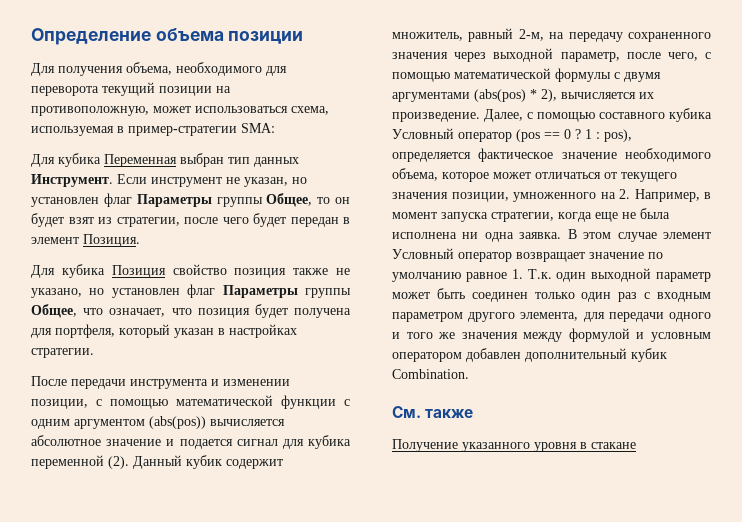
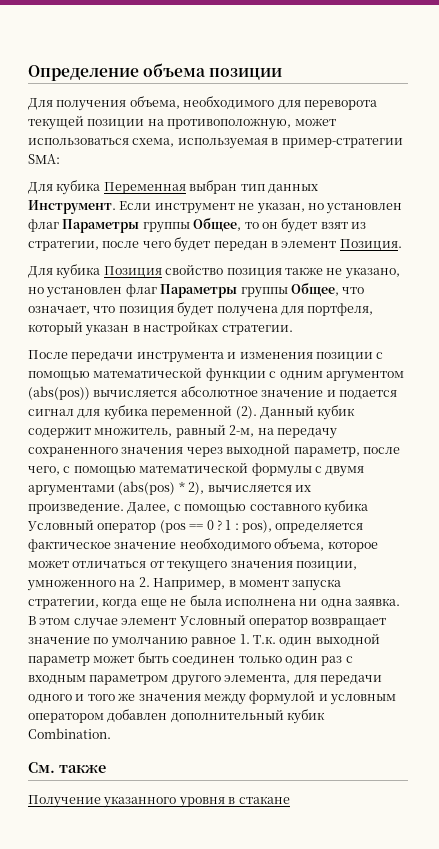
- Для получения объема, необходимого для переворота текущий позиции на противоположную, может использоваться схема, используемая в пример-стратегии SMA:
+ Для получения объема, необходимого для переворота текущей позиции на противоположную, может использоваться схема, используемая в пример-стратегии SMA:
- После передачи инструмента и изменении позиции, с помощью математической функции с одним аргументом (abs(pos)) вычисляется абсолютное значение и подается сигнал для кубика переменной (2).
+ После передачи инструмента и изменения позиции с помощью математической функции с одним аргументом (abs(pos)) вычисляется абсолютное значение и подается сигнал для кубика переменной (2).

